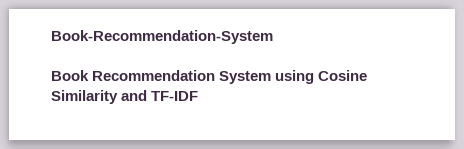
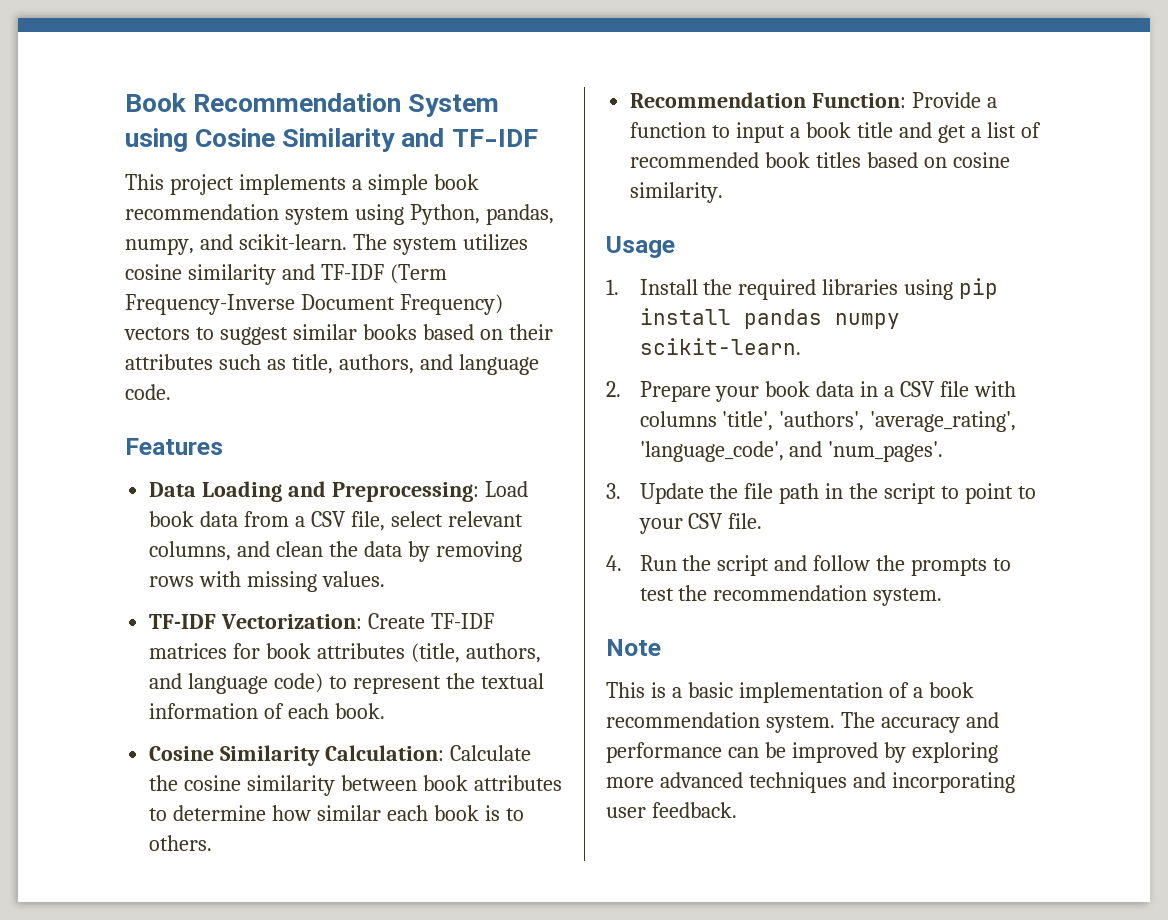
- Book-Recommendation-System
+ This project implements a simple book recommendation system using Python, pandas, numpy, and scikit-learn. The system utilizes cosine similarity and TF-IDF (Term Frequency-Inverse Document Frequency) vectors to suggest similar books based on their attributes such as title, authors, and language code.
+ Features
+ Data Loading and Preprocessing: Load book data from a CSV file, select relevant columns, and clean the data by removing rows with missing values.
+ TF-IDF Vectorization: Create TF-IDF matrices for book attributes (title, authors, and language code) to represent the textual information of each book.
+ Cosine Similarity Calculation: Calculate the cosine similarity between book attributes to determine how similar each book is to others.
+ Recommendation Function: Provide a function to input a book title and get a list of recommended book titles based on cosine similarity.
+ Usage
+ 1. Install the required libraries using pip install pandas numpy scikit-learn.
+ 2. Prepare your book data in a CSV file with columns 'title', 'authors', 'average_rating', 'language_code', and 'num_pages'.
+ 3. Update the file path in the script to point to your CSV file.
+ 4. Run the script and follow the prompts to test the recommendation system.
+ Note
+ This is a basic implementation of a book recommendation system. The accuracy and performance can be improved by exploring more advanced techniques and incorporating user feedback.

